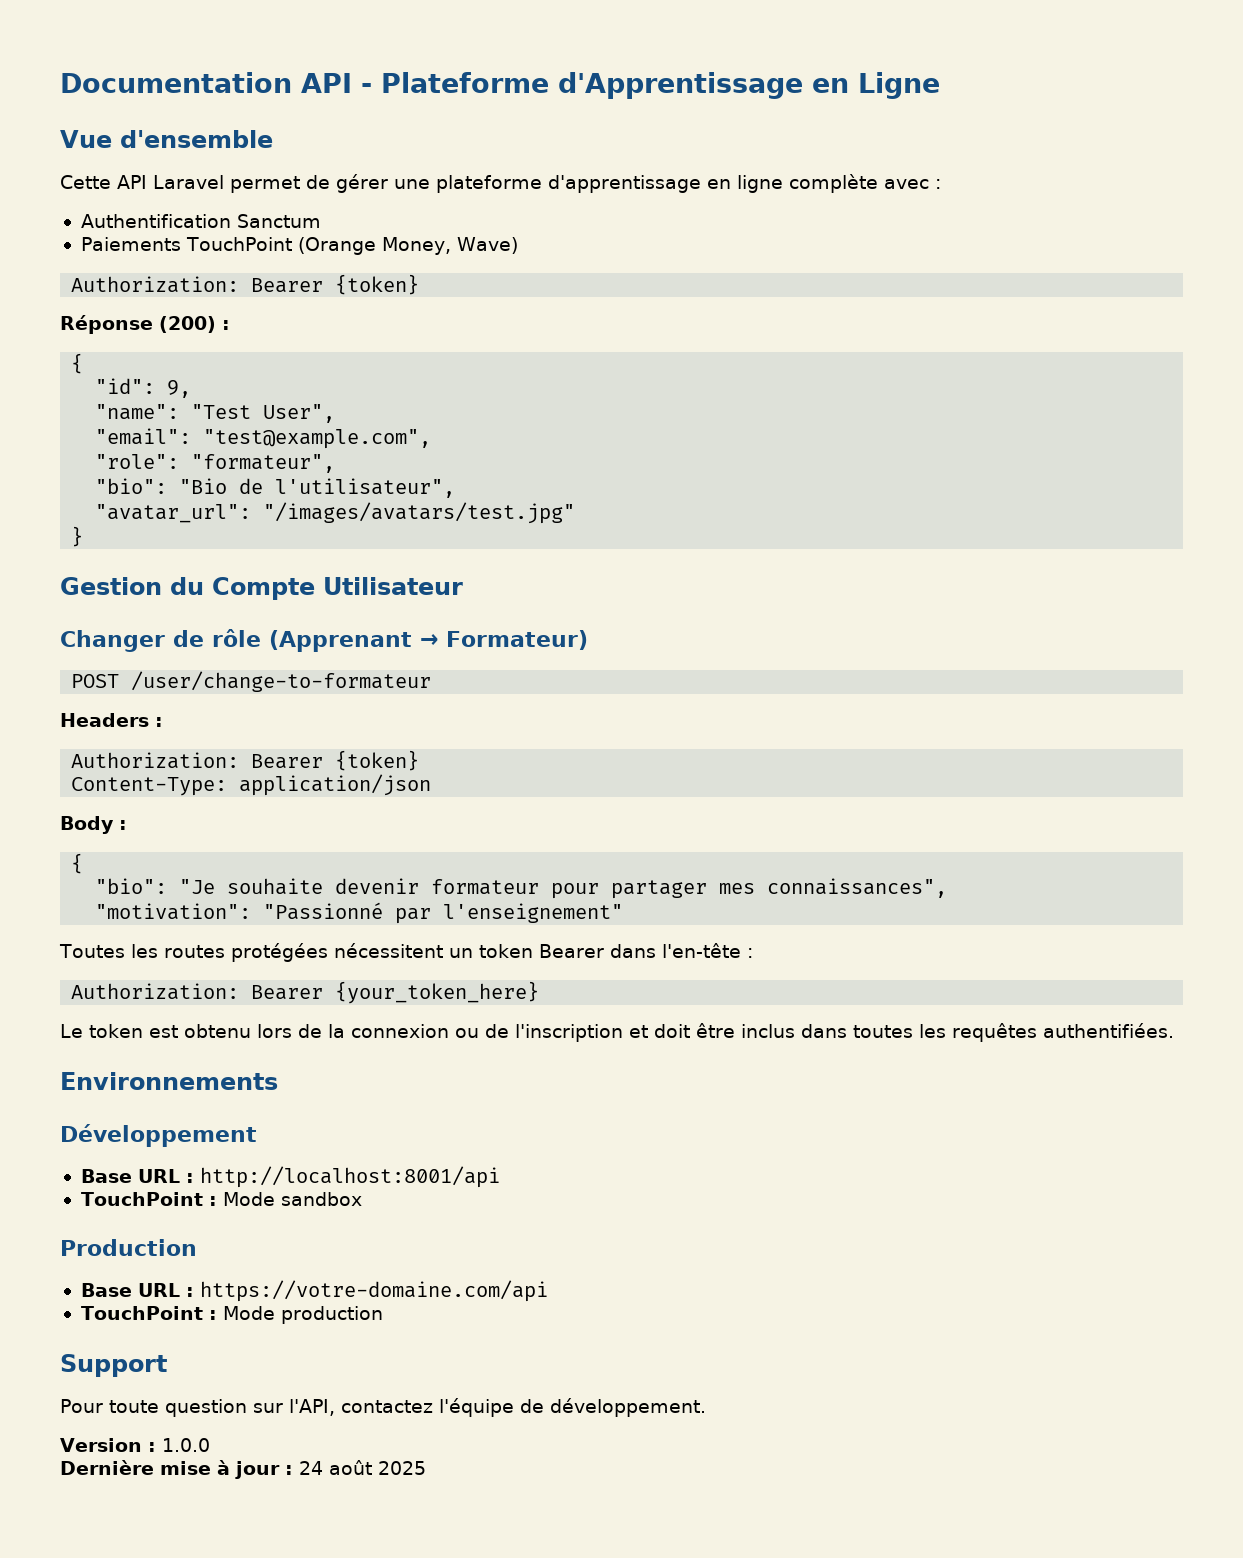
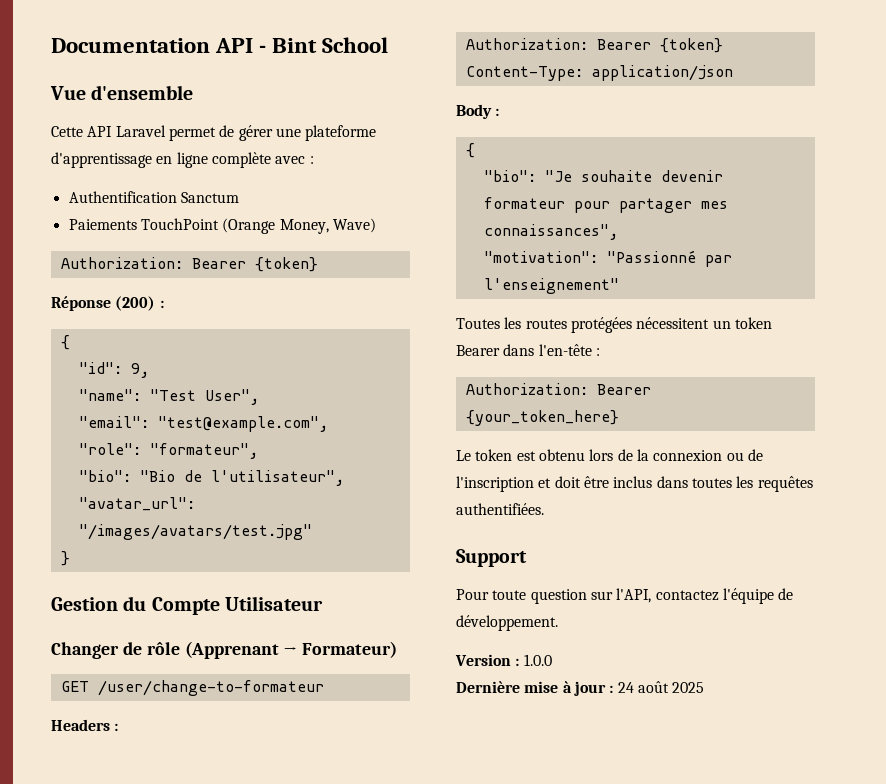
- Documentation API - Plateforme d'Apprentissage en Ligne
+ Documentation API - Bint School
- POST /user/change-to-formateur
+ GET /user/change-to-formateur
- Environnements
- Développement
- Base URL : http://localhost:8001/api
- TouchPoint : Mode sandbox
- Production
- Base URL : https://votre-domaine.com/api
- TouchPoint : Mode production

